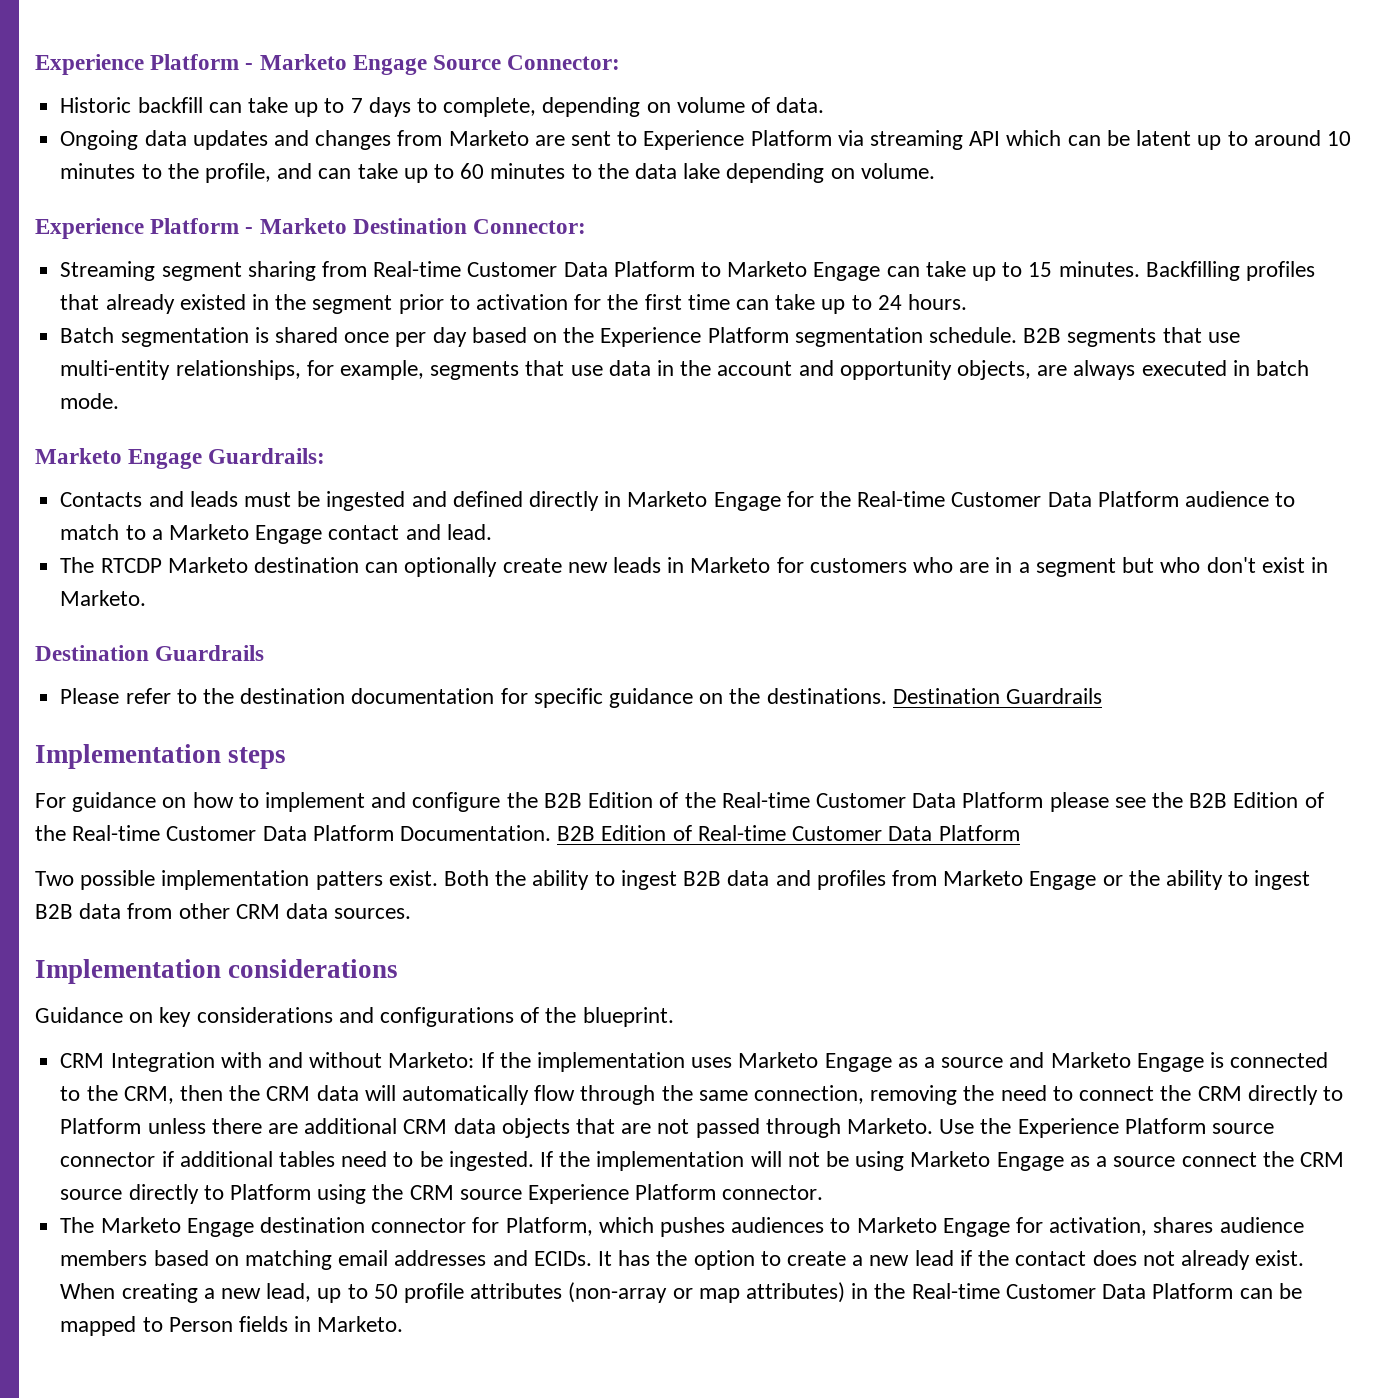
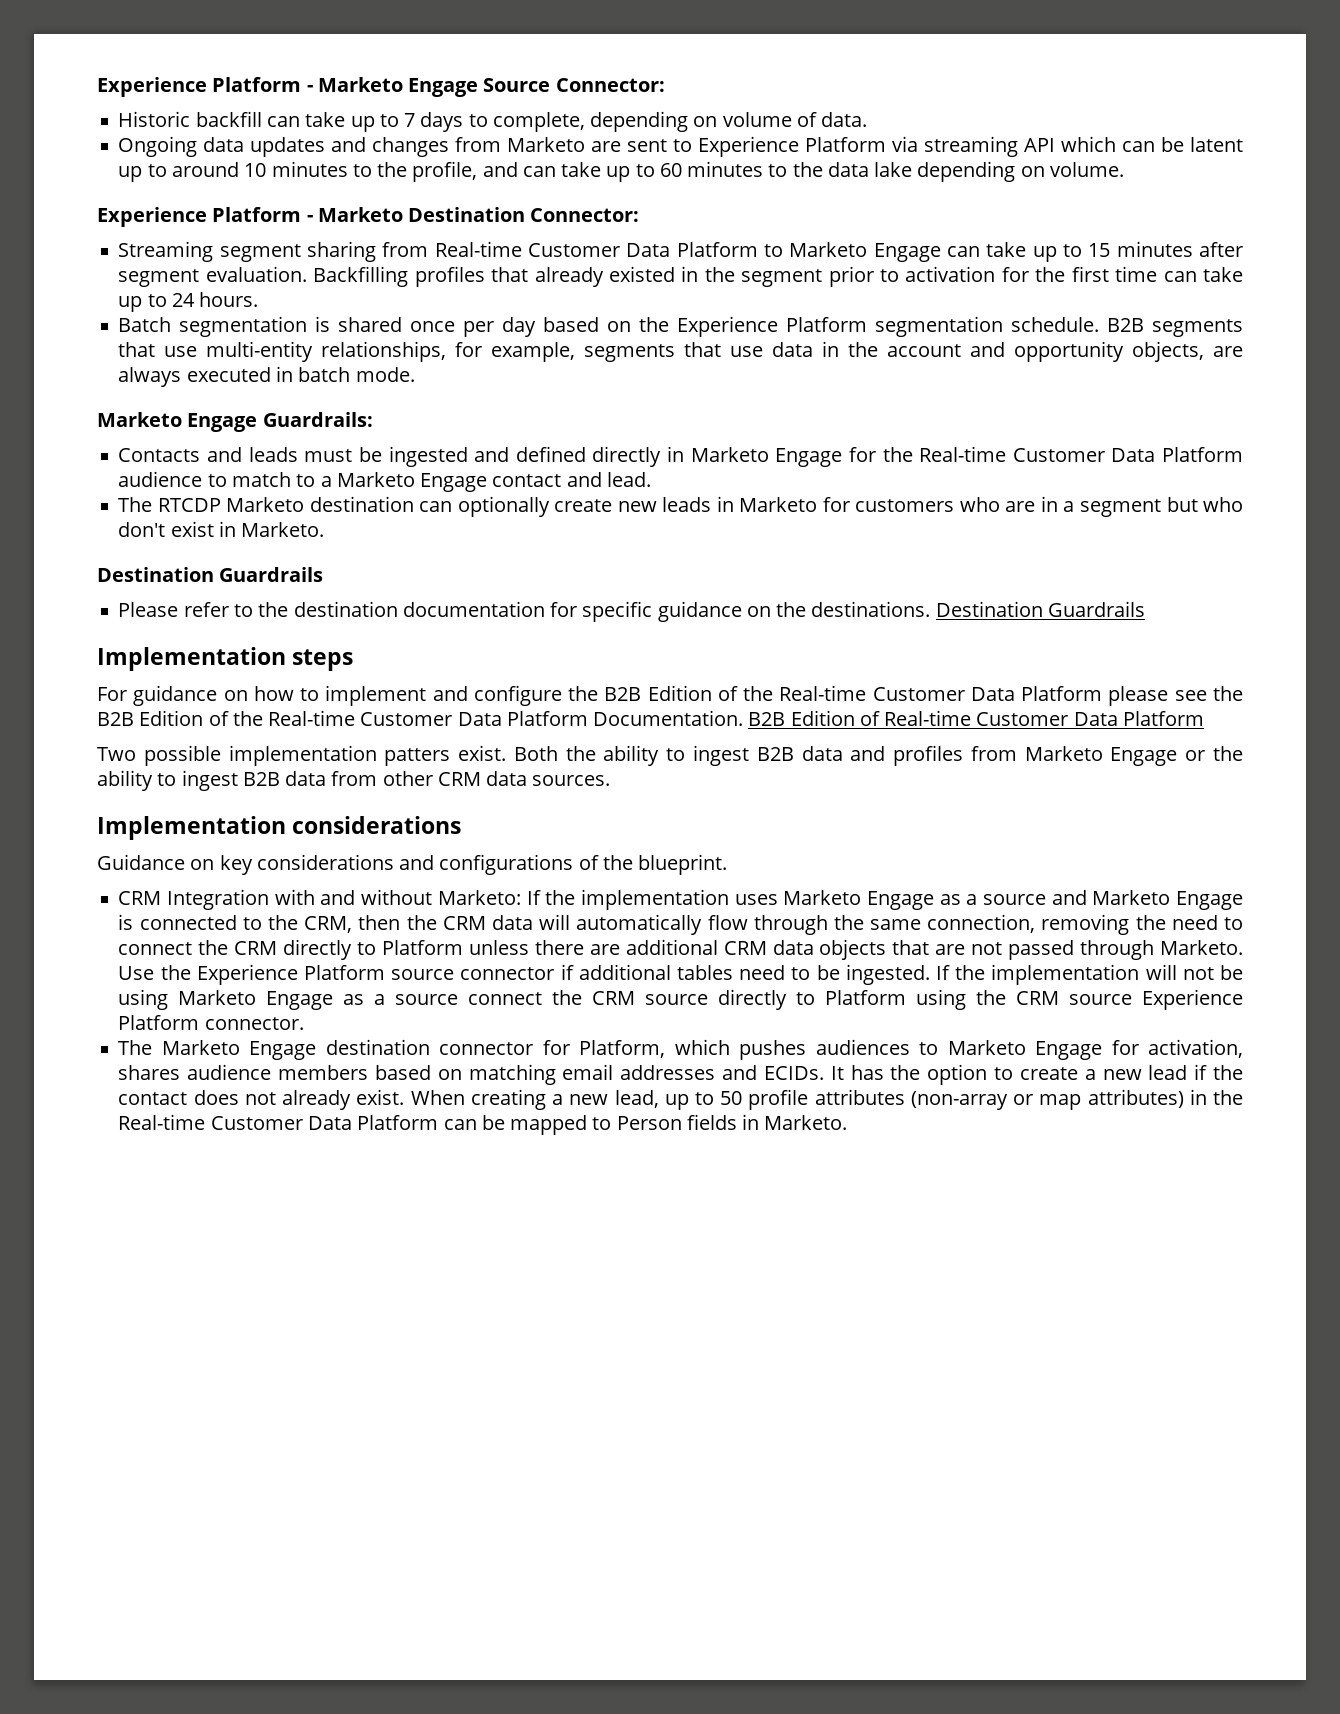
- Streaming segment sharing from Real-time Customer Data Platform to Marketo Engage can take up to 15 minutes.
+ Streaming segment sharing from Real-time Customer Data Platform to Marketo Engage can take up to 15 minutes after segment evaluation.

